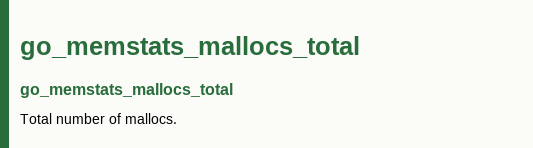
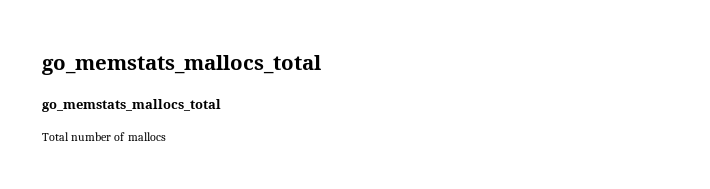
- Total number of mallocs.
+ Total number of mallocs

